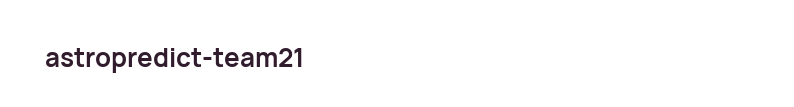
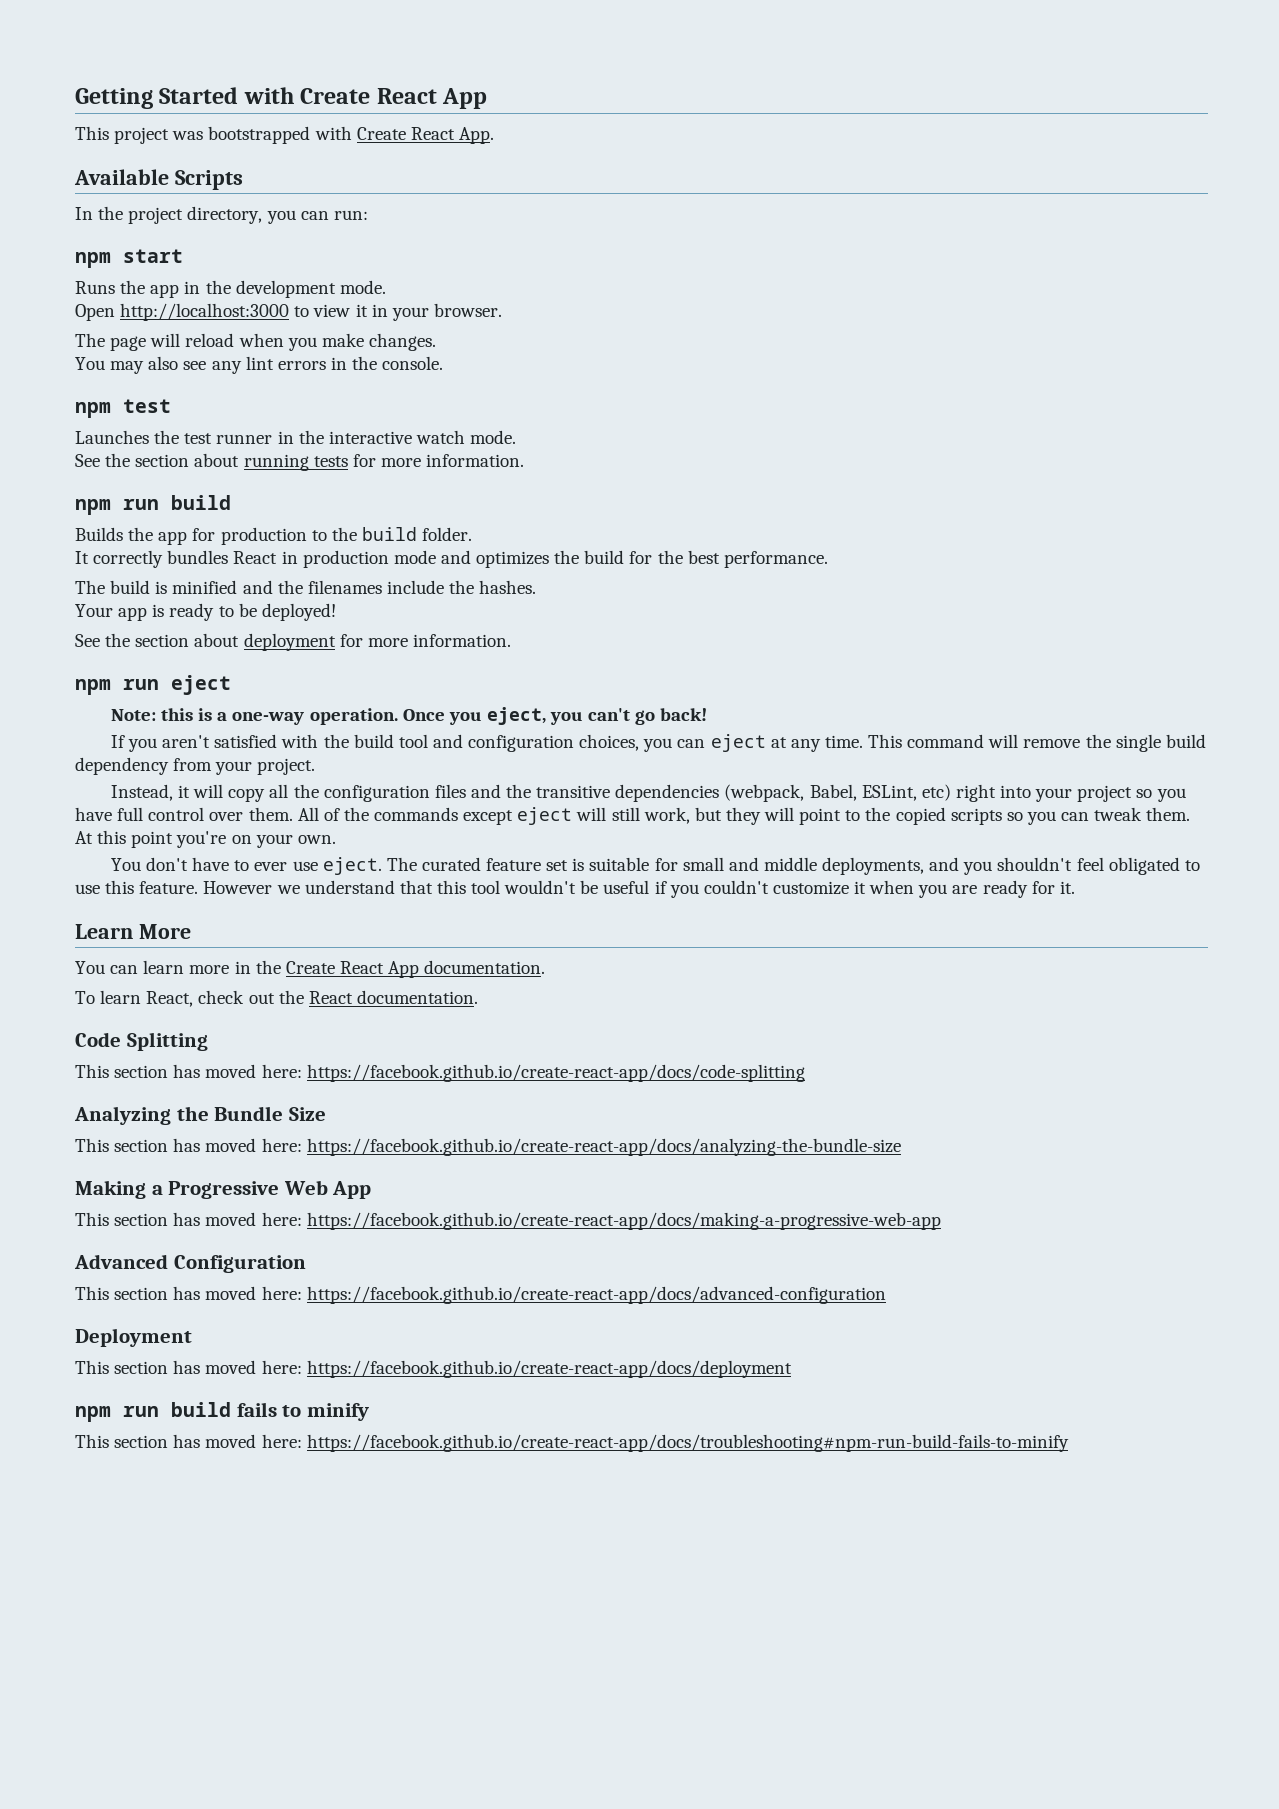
- astropredict-team21
+ Getting Started with Create React App
+ This project was bootstrapped with Create React App.
+ Available Scripts
+ In the project directory, you can run:
+ npm start
+ Runs the app in the development mode.
+ Open http://localhost:3000 to view it in your browser.
+ The page will reload when you make changes.
+ You may also see any lint errors in the console.
+ npm test
+ Launches the test runner in the interactive watch mode.
+ See the section about running tests for more information.
+ npm run build
+ Builds the app for production to the build folder.
+ It correctly bundles React in production mode and optimizes the build for the best performance.
+ The build is minified and the filenames include the hashes.
+ Your app is ready to be deployed!
+ See the section about deployment for more information.
+ npm run eject
+ Note: this is a one-way operation. Once you eject, you can't go back!
+ If you aren't satisfied with the build tool and configuration choices, you can eject at any time. This command will remove the single build dependency from your project.
+ Instead, it will copy all the configuration files and the transitive dependencies (webpack, Babel, ESLint, etc) right into your project so you have full control over them. All of the commands except eject will still work, but they will point to the copied scripts so you can tweak them. At this point you're on your own.
+ You don't have to ever use eject. The curated feature set is suitable for small and middle deployments, and you shouldn't feel obligated to use this feature. However we understand that this tool wouldn't be useful if you couldn't customize it when you are ready for it.
+ Learn More
+ You can learn more in the Create React App documentation.
+ To learn React, check out the React documentation.
+ Code Splitting
+ This section has moved here: https://facebook.github.io/create-react-app/docs/code-splitting
+ Analyzing the Bundle Size
+ This section has moved here: https://facebook.github.io/create-react-app/docs/analyzing-the-bundle-size
+ Making a Progressive Web App
+ This section has moved here: https://facebook.github.io/create-react-app/docs/making-a-progressive-web-app
+ Advanced Configuration
+ This section has moved here: https://facebook.github.io/create-react-app/docs/advanced-configuration
+ Deployment
+ This section has moved here: https://facebook.github.io/create-react-app/docs/deployment
+ npm run build fails to minify
+ This section has moved here: https://facebook.github.io/create-react-app/docs/troubleshooting#npm-run-build-fails-to-minify

